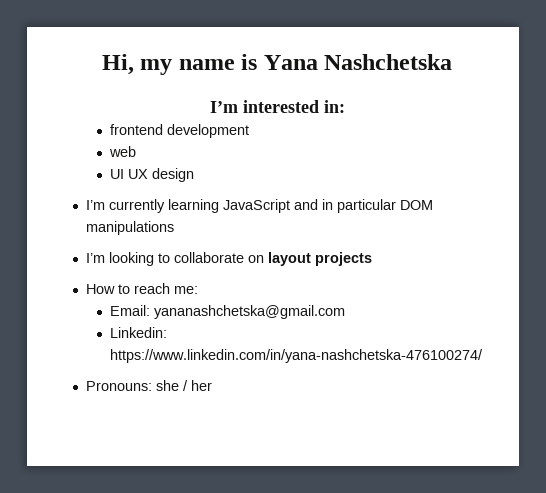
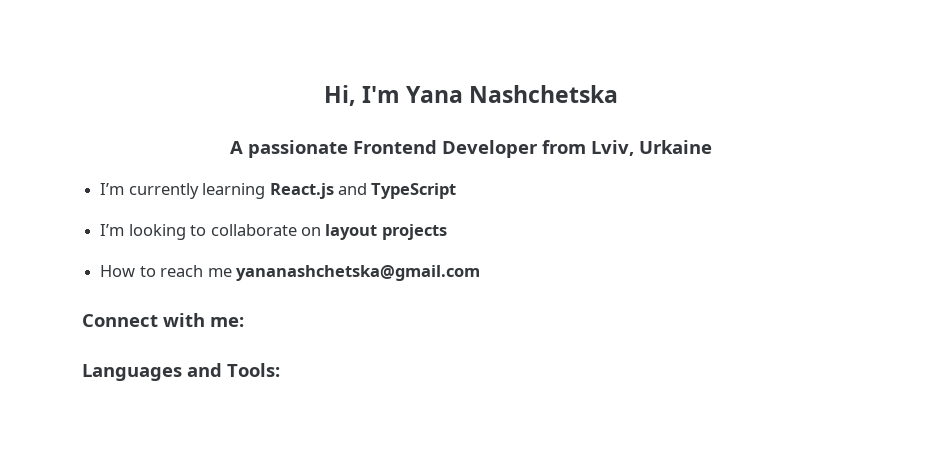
- Hi, my name is Yana Nashchetska
+ Hi, I'm Yana Nashchetska
- I’m interested in:
- frontend development
- web
- UI UX design
- I’m currently learning JavaScript and in particular DOM manipulations
+ A passionate Frontend Developer from Lviv, Urkaine
+ I’m currently learning React.js and TypeScript
- How to reach me:
- Email: yananashchetska@gmail.com
- Linkedin: https://www.linkedin.com/in/yana-nashchetska-476100274/
- Pronouns: she / her
+ How to reach me yananashchetska@gmail.com
+ Connect with me:
+ Languages and Tools:

